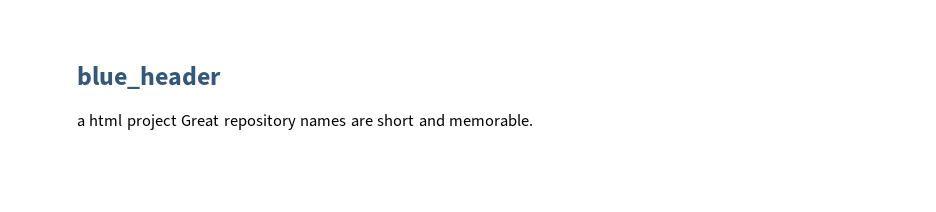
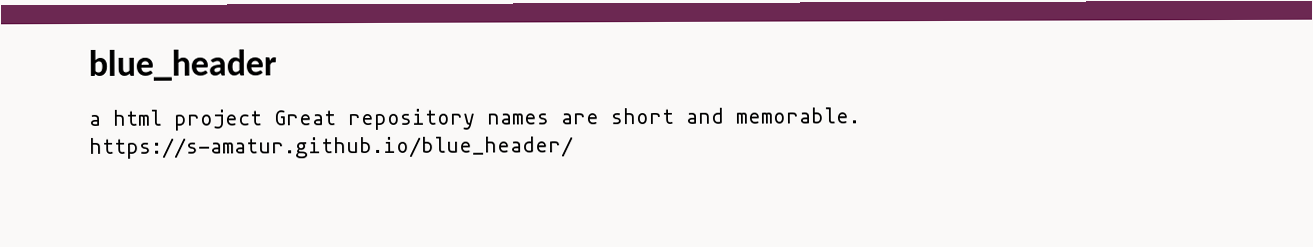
- a html project Great repository names are short and memorable.
+ a html project Great repository names are short and memorable. https://s-amatur.github.io/blue_header/

